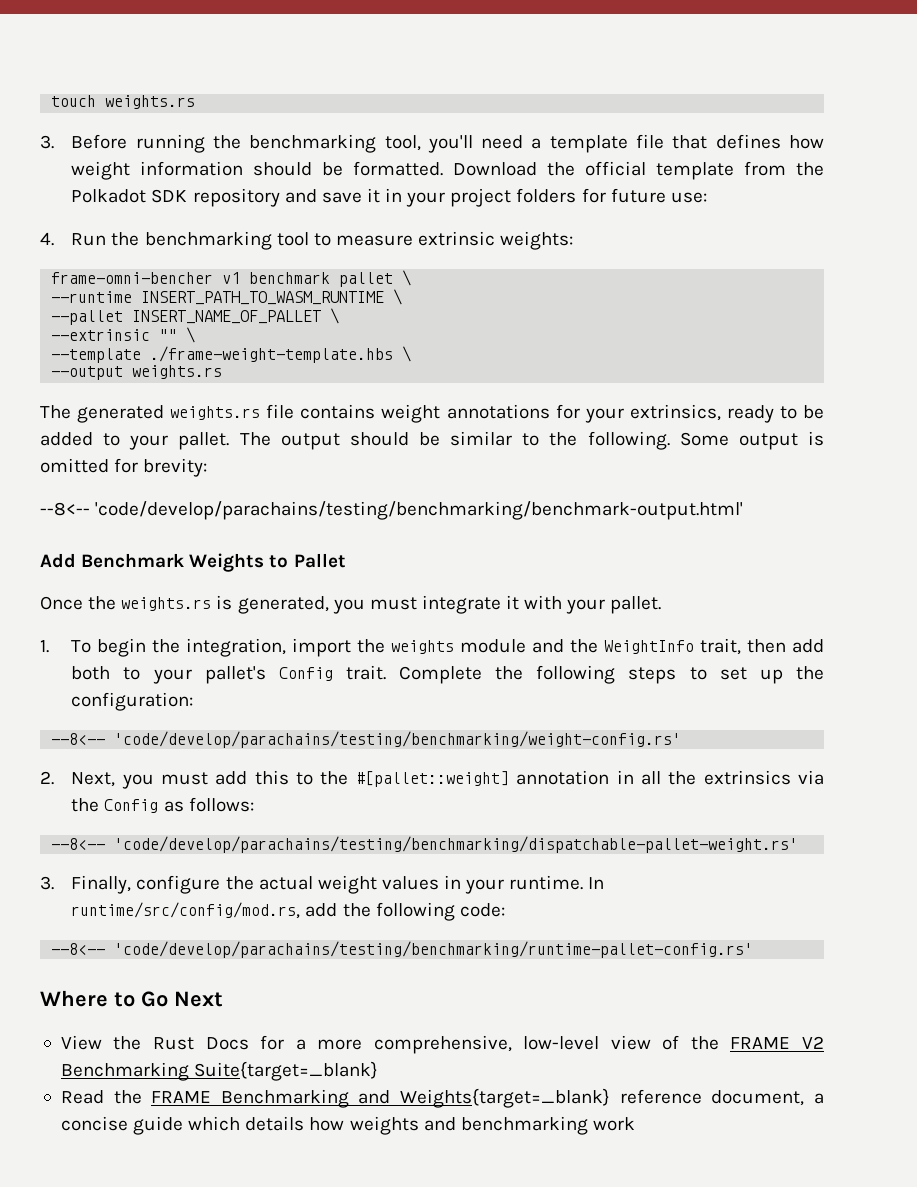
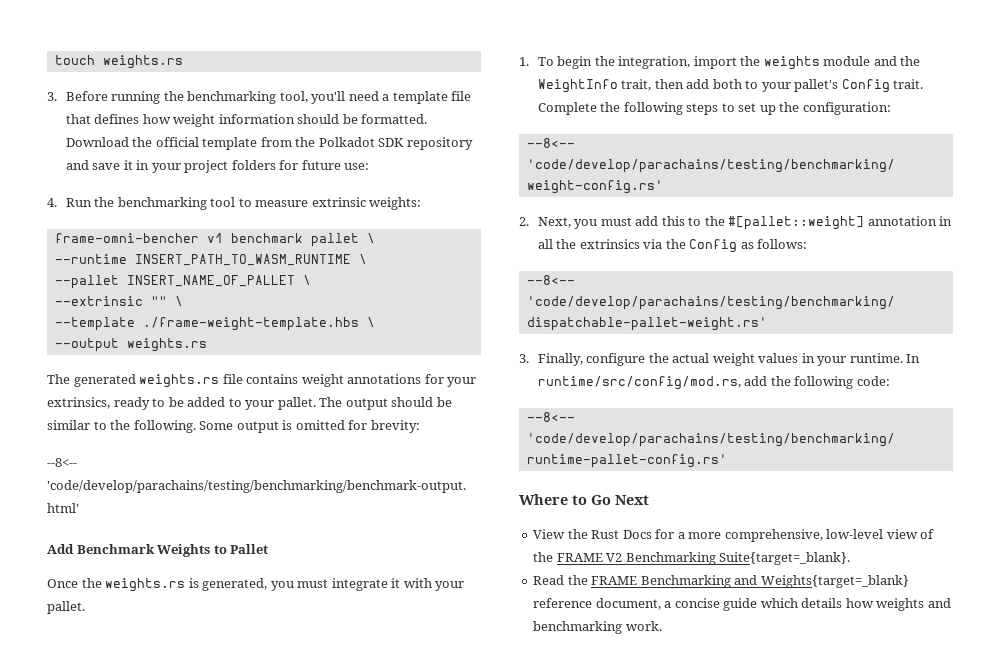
- View the Rust Docs for a more comprehensive, low-level view of the FRAME V2 Benchmarking Suite{target=_blank}
+ View the Rust Docs for a more comprehensive, low-level view of the FRAME V2 Benchmarking Suite{target=_blank}.
- Read the FRAME Benchmarking and Weights{target=_blank} reference document, a concise guide which details how weights and benchmarking work
+ Read the FRAME Benchmarking and Weights{target=_blank} reference document, a concise guide which details how weights and benchmarking work.

